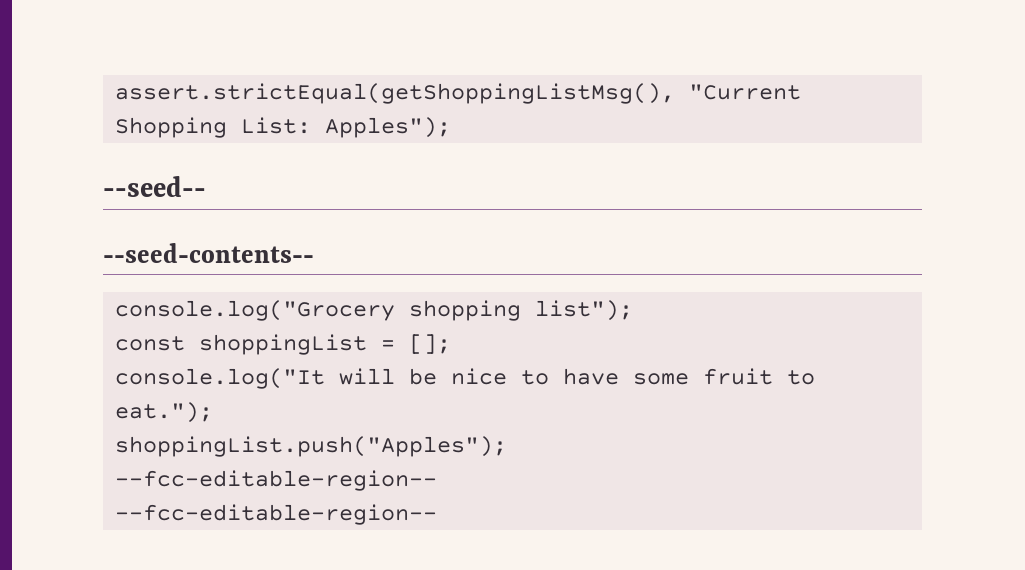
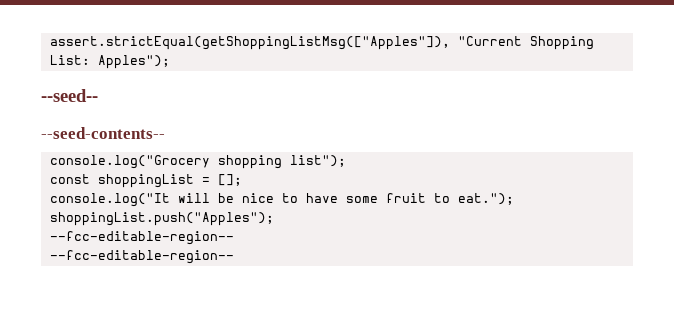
- assert.strictEqual(getShoppingListMsg(), "Current Shopping List: Apples");
+ assert.strictEqual(getShoppingListMsg(["Apples"]), "Current Shopping List: Apples");

